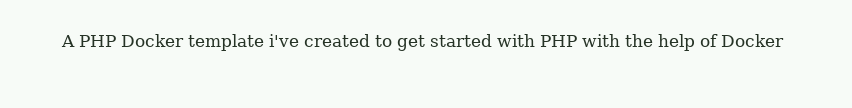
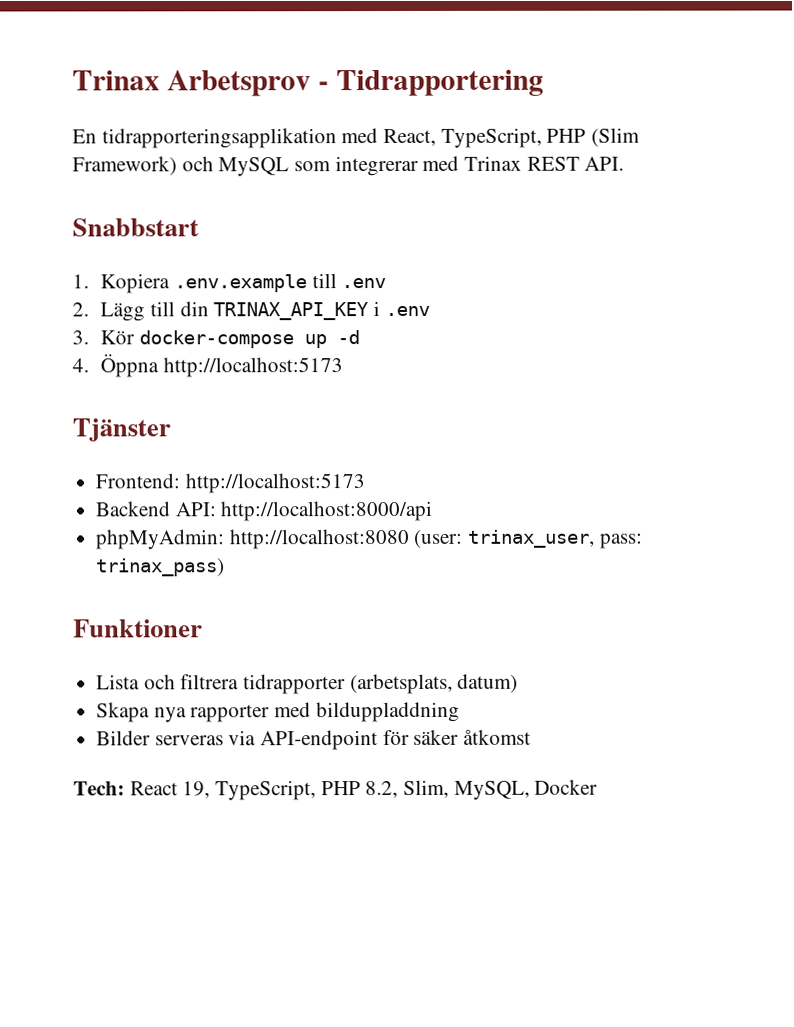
- A PHP Docker template i've created to get started with PHP with the help of Docker
+ Trinax Arbetsprov - Tidrapportering
+ En tidrapporteringsapplikation med React, TypeScript, PHP (Slim Framework) och MySQL som integrerar med Trinax REST API.
+ Snabbstart
+ 1. Kopiera .env.example till .env
+ 2. Lägg till din TRINAX_API_KEY i .env
+ 3. Kör docker-compose up -d
+ 4. Öppna http://localhost:5173
+ Tjänster
+ Frontend: http://localhost:5173
+ Backend API: http://localhost:8000/api
+ phpMyAdmin: http://localhost:8080 (user: trinax_user, pass: trinax_pass)
+ Funktioner
+ Lista och filtrera tidrapporter (arbetsplats, datum)
+ Skapa nya rapporter med bilduppladdning
+ Bilder serveras via API-endpoint för säker åtkomst
+ Tech: React 19, TypeScript, PHP 8.2, Slim, MySQL, Docker

